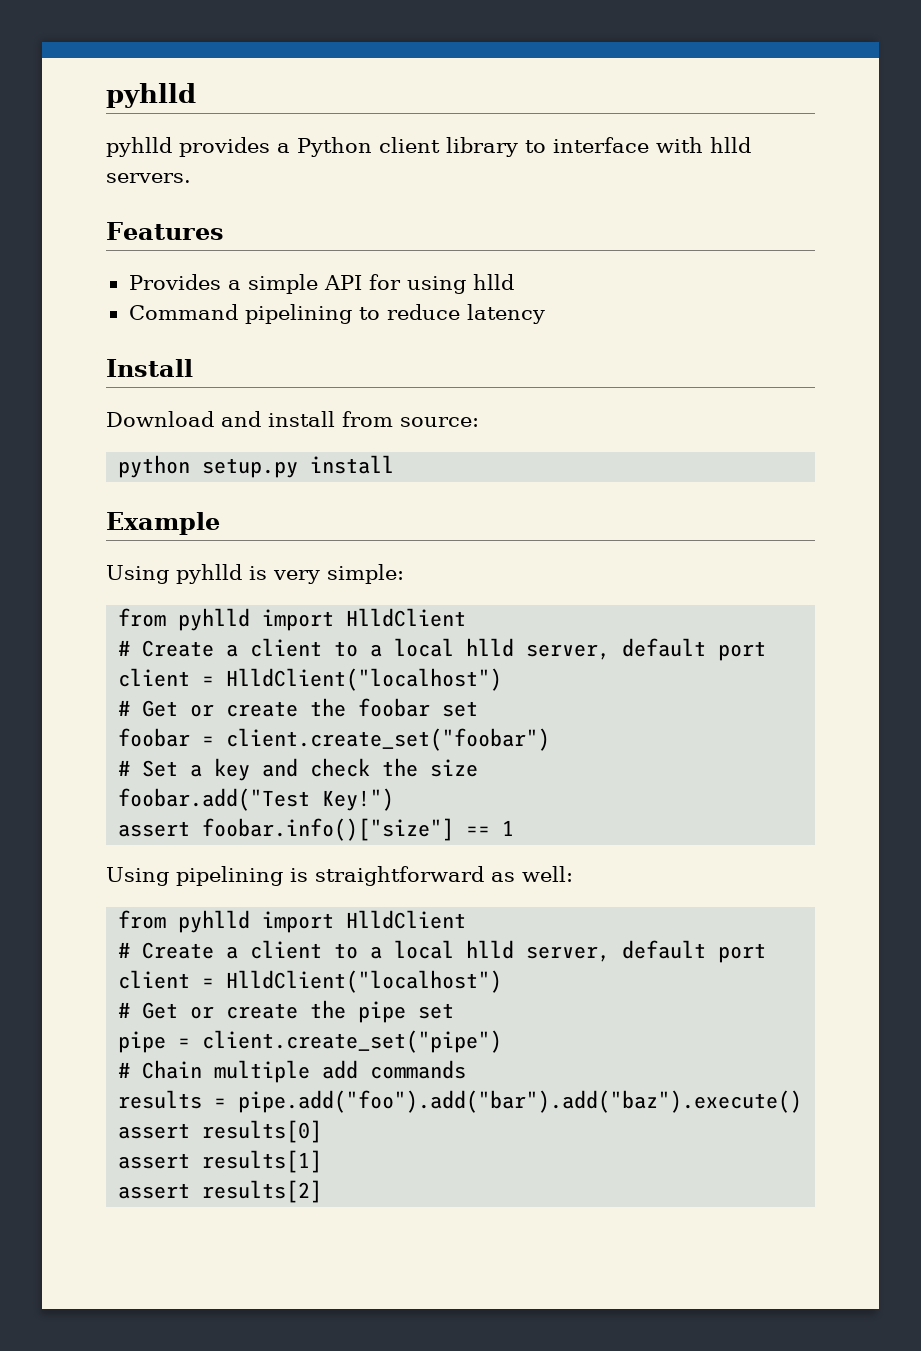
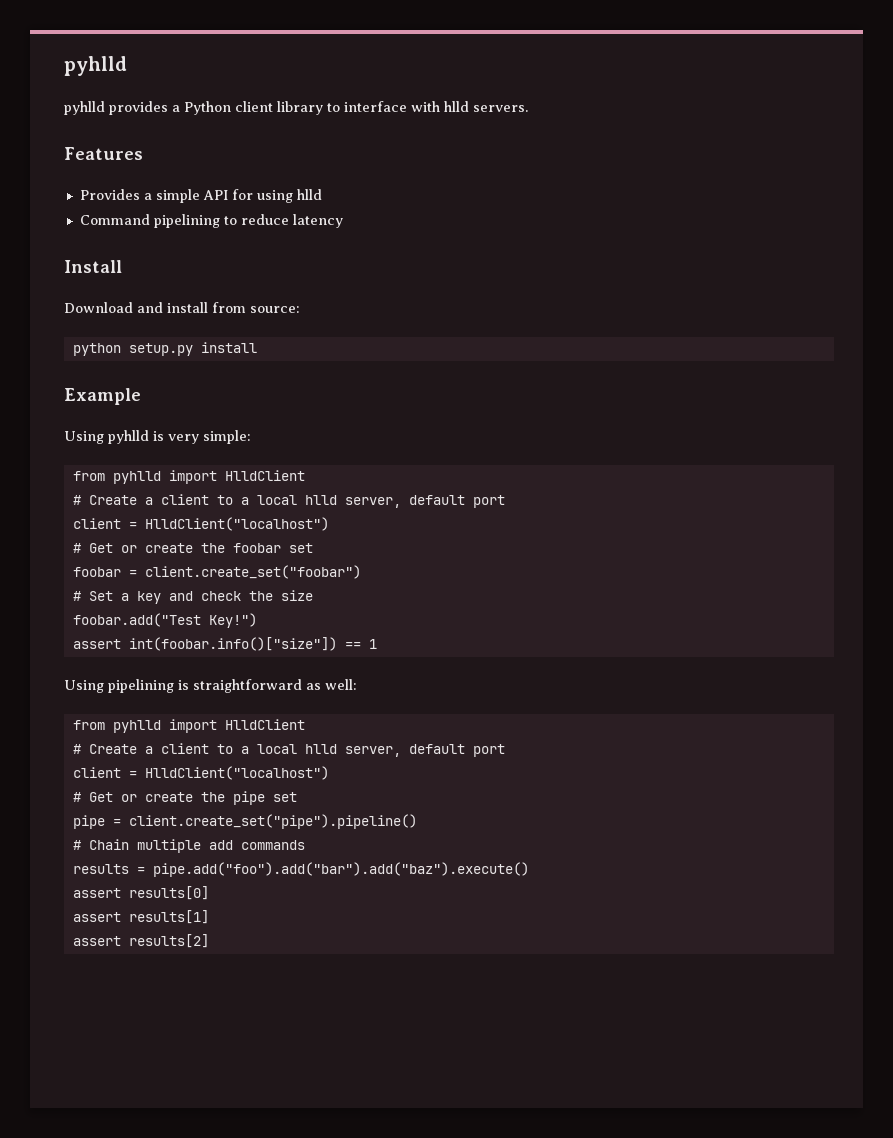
- assert foobar.info()["size"] == 1
+ assert int(foobar.info()["size"]) == 1
- pipe = client.create_set("pipe")
+ pipe = client.create_set("pipe").pipeline()

